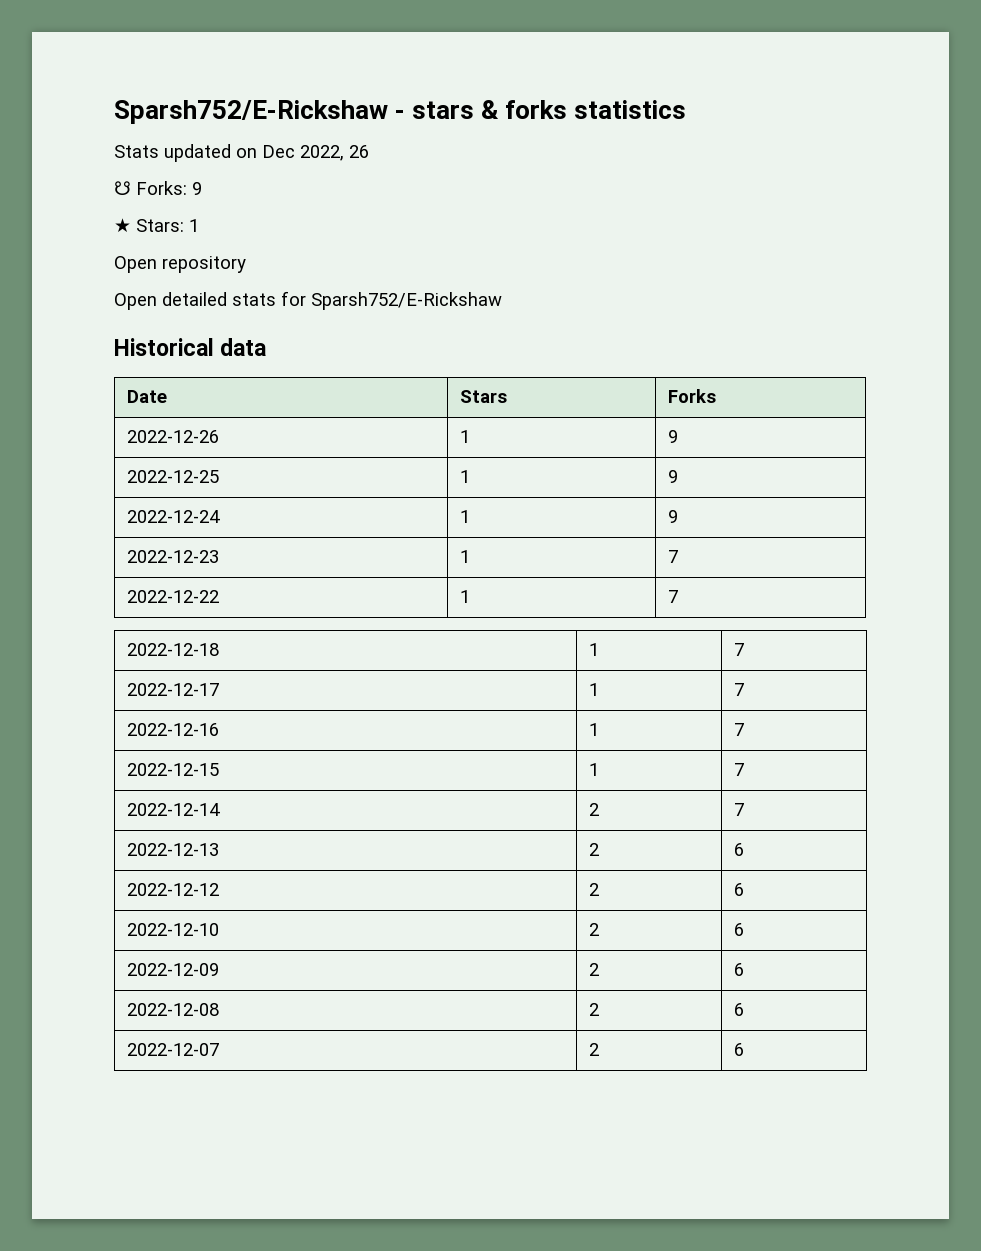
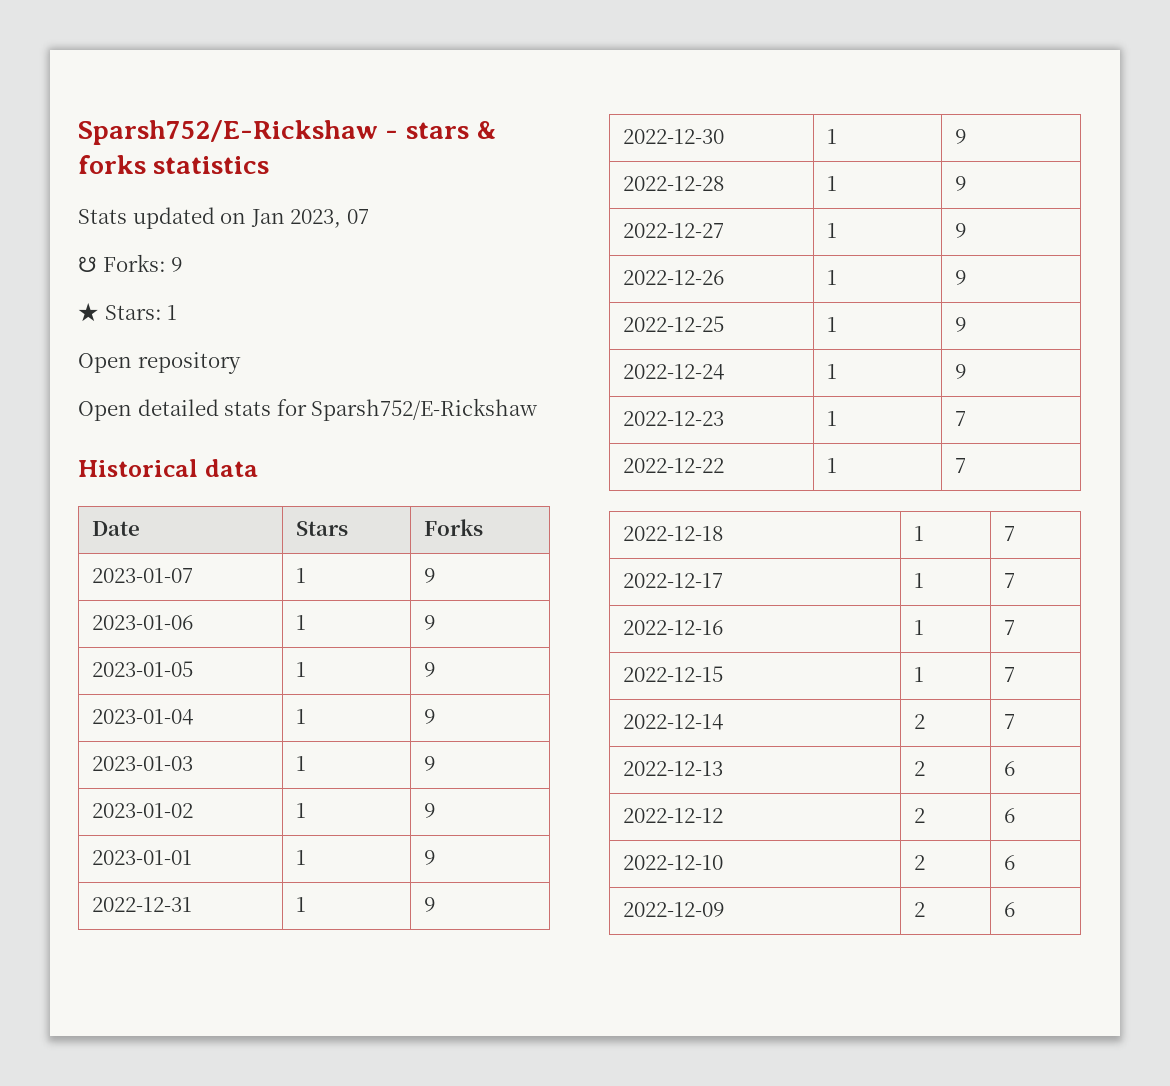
- Stats updated on Dec 2022, 26
+ Stats updated on Jan 2023, 07
+ 2023-01-07 | 1 | 9
+ 2023-01-06 | 1 | 9
+ 2023-01-05 | 1 | 9
+ 2023-01-04 | 1 | 9
+ 2023-01-03 | 1 | 9
+ 2023-01-02 | 1 | 9
+ 2023-01-01 | 1 | 9
+ 2022-12-31 | 1 | 9
+ 2022-12-30 | 1 | 9
+ 2022-12-28 | 1 | 9
+ 2022-12-27 | 1 | 9
- 2022-12-08 | 2 | 6
- 2022-12-07 | 2 | 6

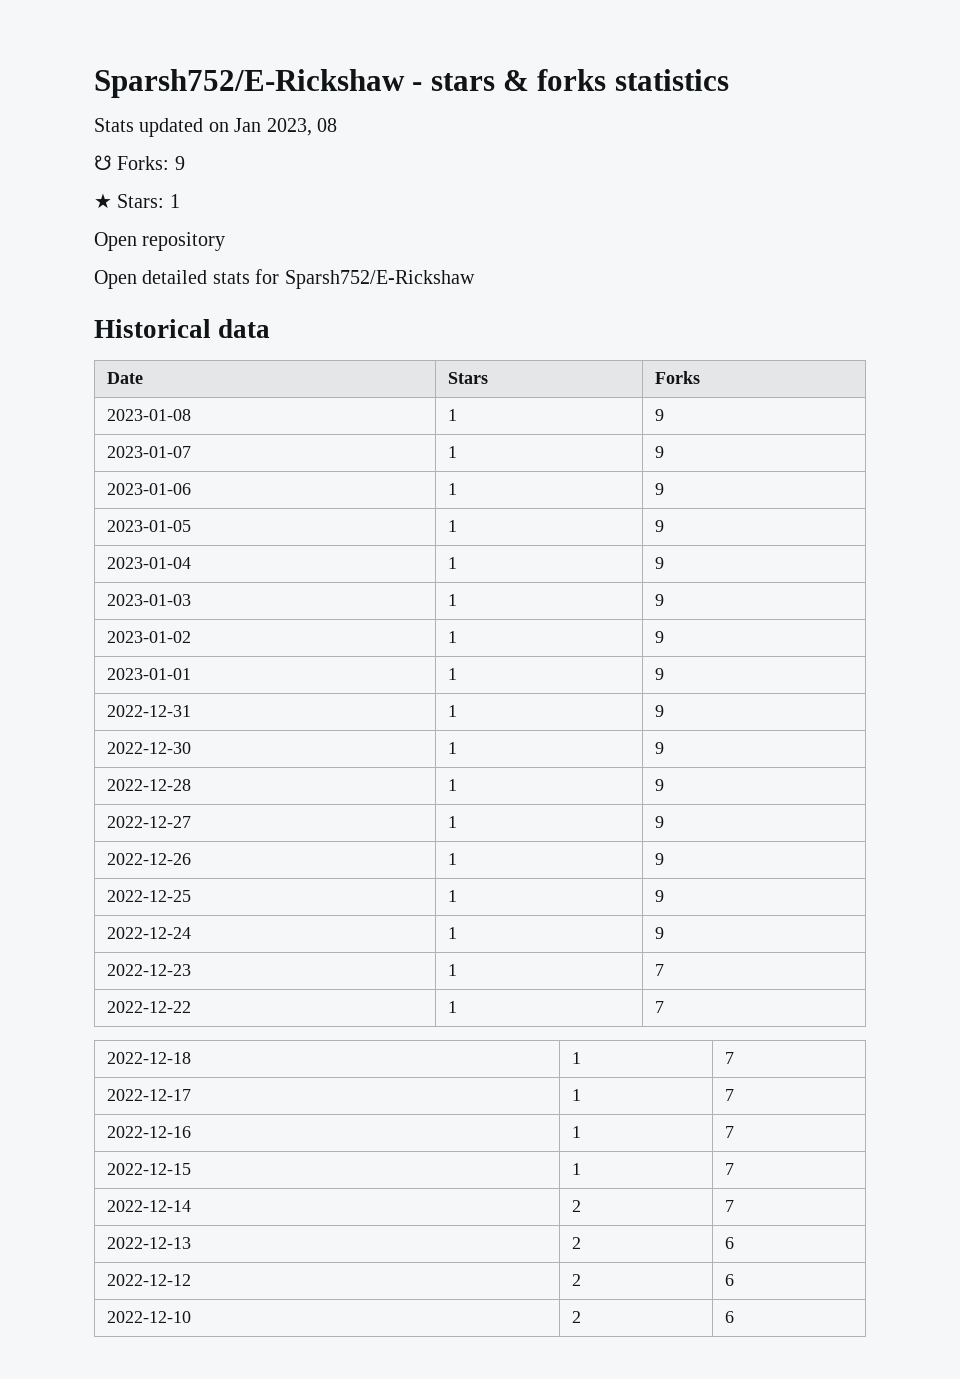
- Stats updated on Jan 2023, 07
+ Stats updated on Jan 2023, 08
+ 2023-01-08 | 1 | 9
- 2022-12-09 | 2 | 6

